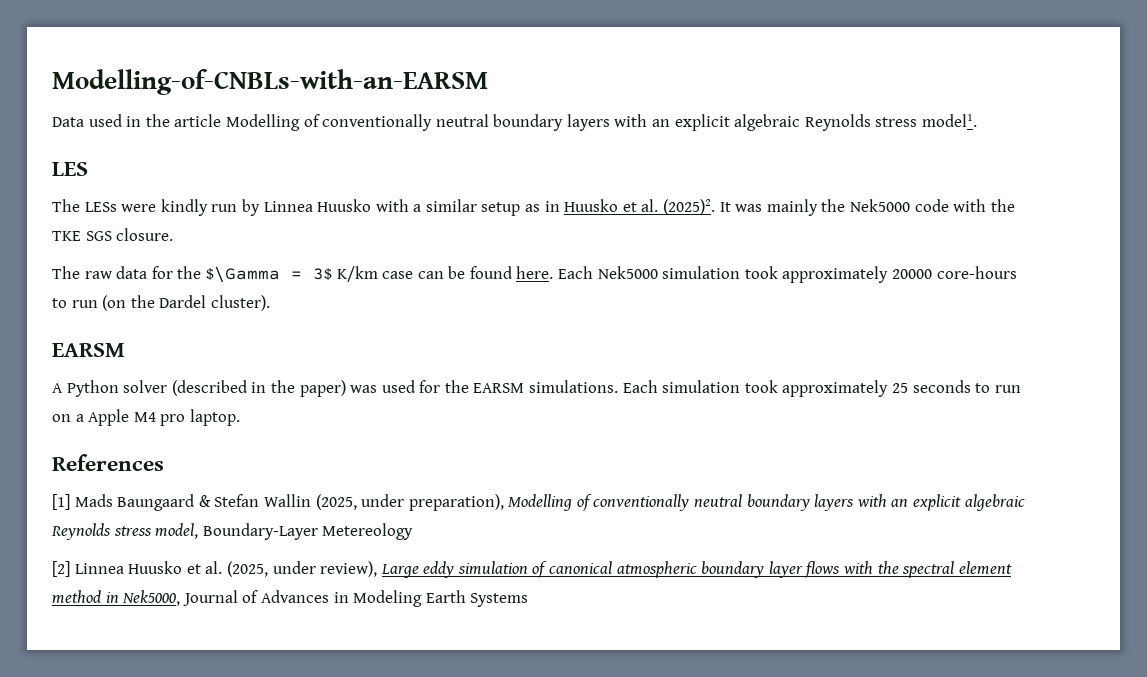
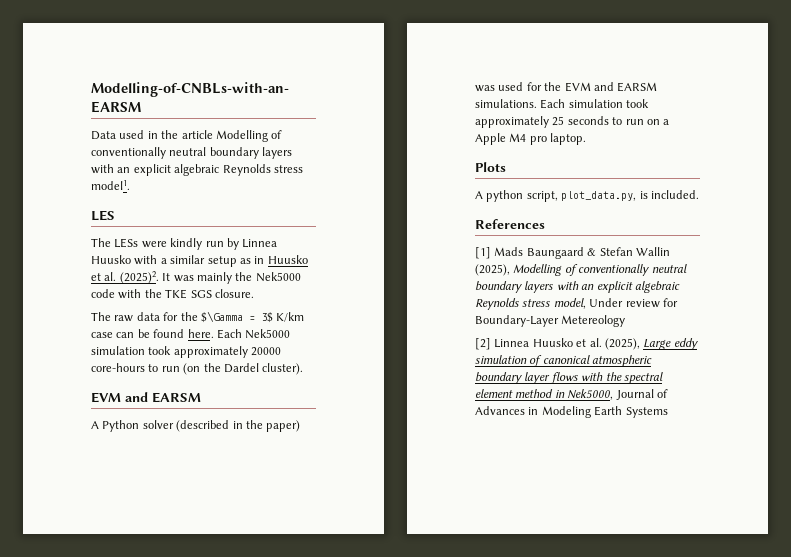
  Each Nek5000 simulation took approximately 20000 core-hours to run (on the Dardel cluster).
- EARSM
+ EVM and EARSM
- A Python solver (described in the paper) was used for the EARSM simulations.
+ A Python solver (described in the paper) was used for the EVM and EARSM simulations.
+ Plots
+ A python script, plot_data.py, is included.
- [1] Mads Baungaard & Stefan Wallin (2025, under preparation), Modelling of conventionally neutral boundary layers with an explicit algebraic Reynolds stress model, Boundary-Layer Metereology
+ [1] Mads Baungaard & Stefan Wallin (2025), Modelling of conventionally neutral boundary layers with an explicit algebraic Reynolds stress model, Under review for Boundary-Layer Metereology
- [2] Linnea Huusko et al. (2025, under review), Large eddy simulation of canonical atmospheric boundary layer flows with the spectral element method in Nek5000, Journal of Advances in Modeling Earth Systems
+ [2] Linnea Huusko et al. (2025), Large eddy simulation of canonical atmospheric boundary layer flows with the spectral element method in Nek5000, Journal of Advances in Modeling Earth Systems

